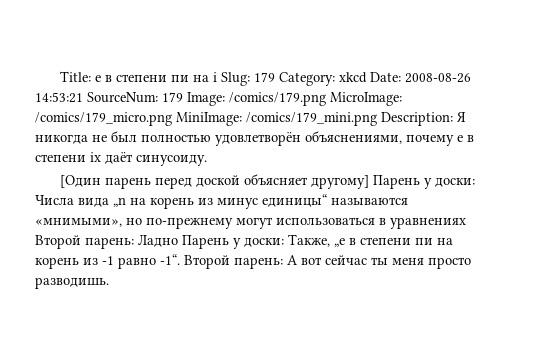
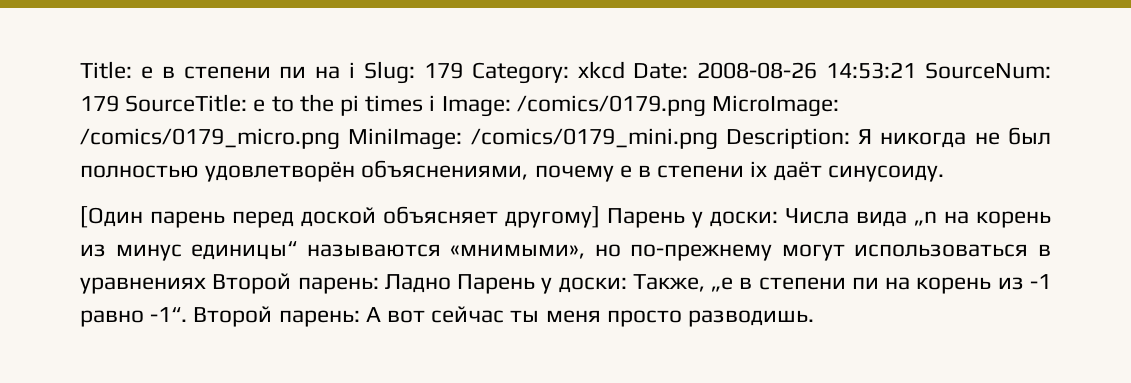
- Title: e в степени пи на i Slug: 179 Category: xkcd Date: 2008-08-26 14:53:21 SourceNum: 179 Image: /comics/179.png MicroImage: /comics/179_micro.png MiniImage: /comics/179_mini.png Description: Я никогда не был полностью удовлетворён объяснениями, почему e в степени ix даёт синусоиду.
+ Title: e в степени пи на i Slug: 179 Category: xkcd Date: 2008-08-26 14:53:21 SourceNum: 179 SourceTitle: e to the pi times i Image: /comics/0179.png MicroImage: /comics/0179_micro.png MiniImage: /comics/0179_mini.png Description: Я никогда не был полностью удовлетворён объяснениями, почему e в степени ix даёт синусоиду.

